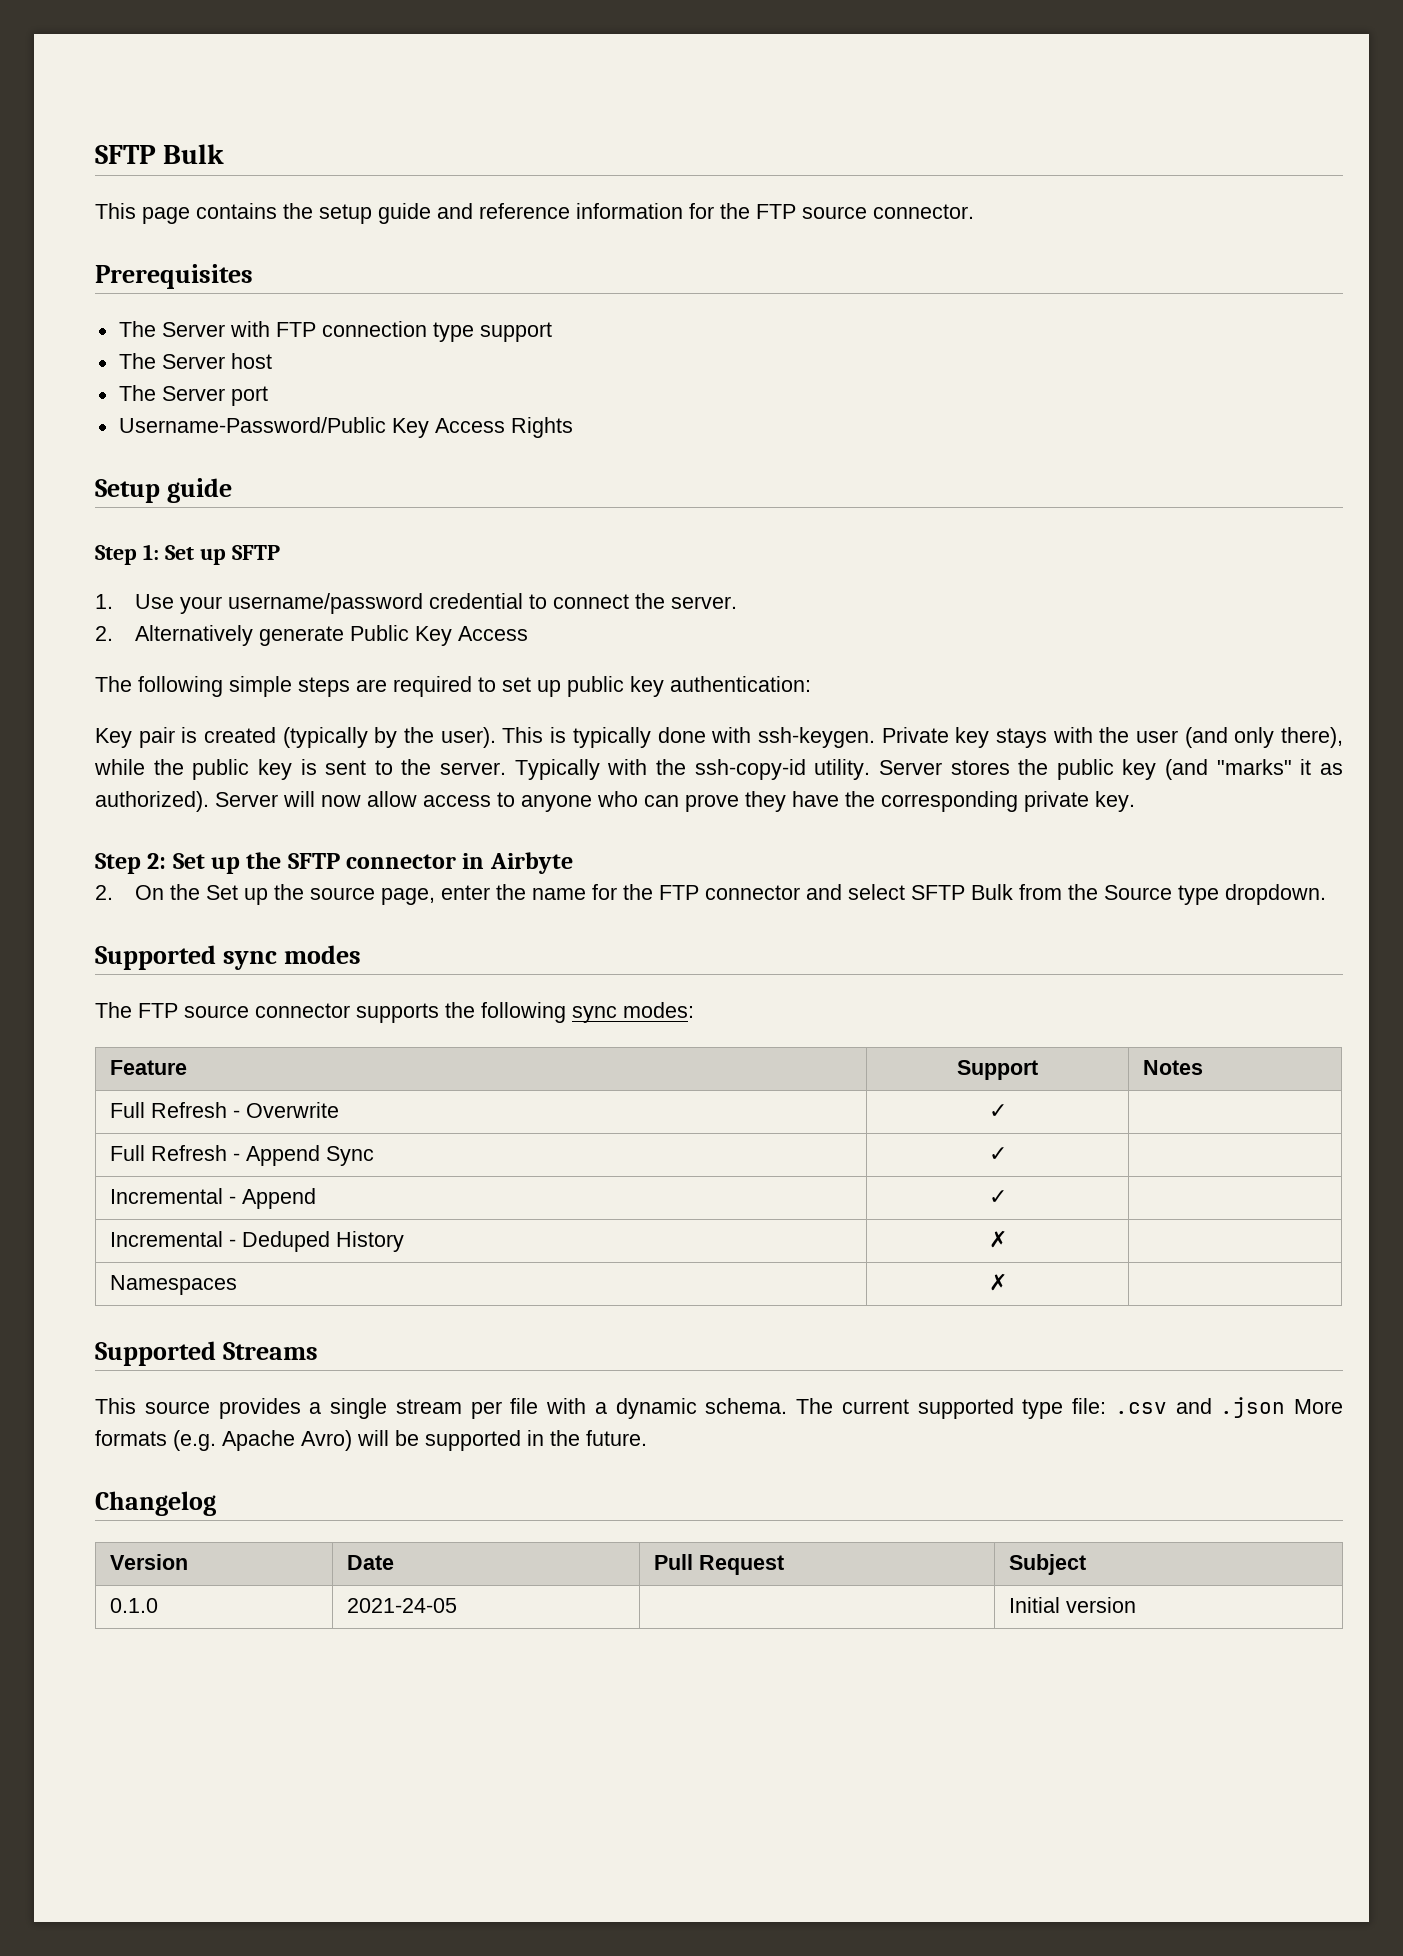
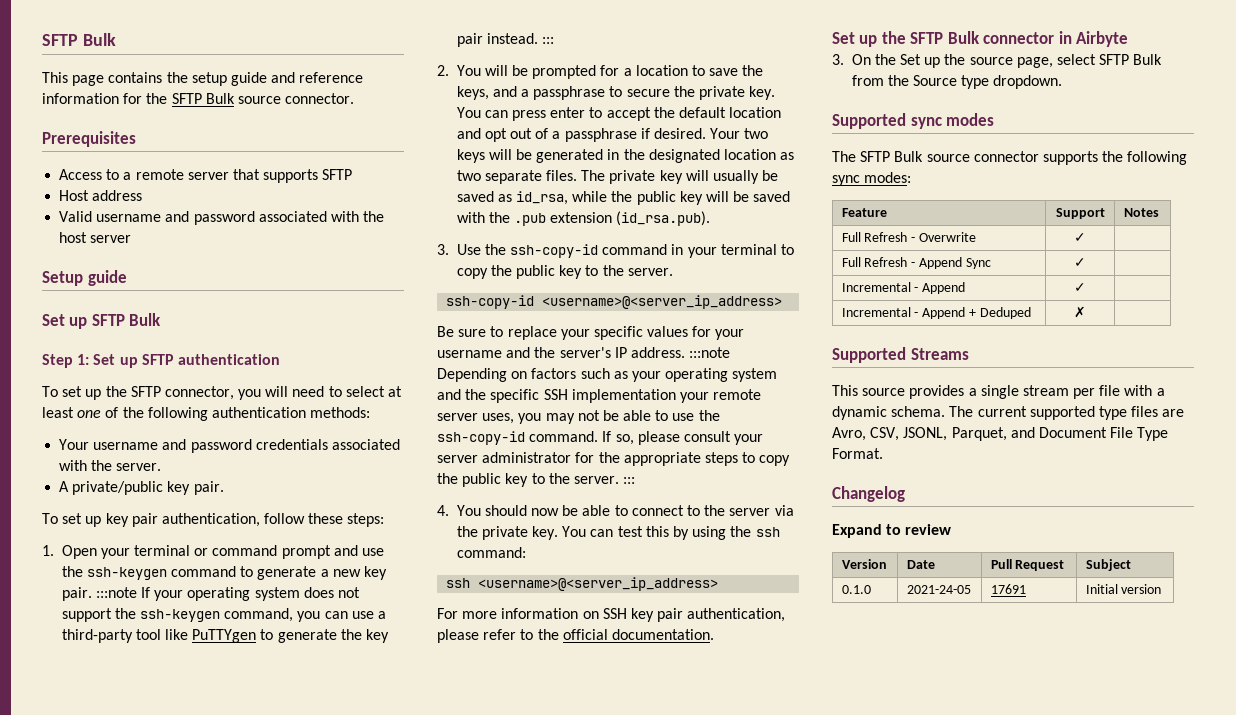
- This page contains the setup guide and reference information for the FTP source connector.
+ This page contains the setup guide and reference information for the SFTP Bulk source connector.
- The Server with FTP connection type support
- The Server host
- The Server port
- Username-Password/Public Key Access Rights
+ Access to a remote server that supports SFTP
+ Host address
+ Valid username and password associated with the host server
  Setup guide
+ Set up SFTP Bulk
- Step 1: Set up SFTP
- 1. Use your username/password credential to connect the server.
- 2. Alternatively generate Public Key Access
- The following simple steps are required to set up public key authentication:
- Key pair is created (typically by the user). This is typically done with ssh-keygen. Private key stays with the user (and only there), while the public key is sent to the server. Typically with the ssh-copy-id utility. Server stores the public key (and "marks" it as authorized). Server will now allow access to anyone who can prove they have the corresponding private key.
- Step 2: Set up the SFTP connector in Airbyte
+ Step 1: Set up SFTP authentication
+ To set up the SFTP connector, you will need to select at least one of the following authentication methods:
+ Your username and password credentials associated with the server.
+ A private/public key pair.
+ To set up key pair authentication, follow these steps:
+ 1. Open your terminal or command prompt and use the ssh-keygen command to generate a new key pair. :::note If your operating system does not support the ssh-keygen command, you can use a third-party tool like PuTTYgen to generate the key pair instead. :::
+ 2. You will be prompted for a location to save the keys, and a passphrase to secure the private key. You can press enter to accept the default location and opt out of a passphrase if desired. Your two keys will be generated in the designated location as two separate files. The private key will usually be saved as id_rsa, while the public key will be saved with the .pub extension (id_rsa.pub).
+ 3. Use the ssh-copy-id command in your terminal to copy the public key to the server.
+ ssh-copy-id <username>@<server_ip_address>
+ Be sure to replace your specific values for your username and the server's IP address. :::note Depending on factors such as your operating system and the specific SSH implementation your remote server uses, you may not be able to use the ssh-copy-id command. If so, please consult your server administrator for the appropriate steps to copy the public key to the server. :::
+ 4. You should now be able to connect to the server via the private key. You can test this by using the ssh command:
+ ssh <username>@<server_ip_address>
+ For more information on SSH key pair authentication, please refer to the official documentation.
+ Set up the SFTP Bulk connector in Airbyte
- 2. On the Set up the source page, enter the name for the FTP connector and select SFTP Bulk from the Source type dropdown.
+ 3. On the Set up the source page, select SFTP Bulk from the Source type dropdown.
- The FTP source connector supports the following sync modes:
+ The SFTP Bulk source connector supports the following sync modes:
- Incremental - Deduped History | ✗ |
- Namespaces | ✗ |
+ Incremental - Append + Deduped | ✗ |
- The current supported type file: .csv and .json More formats (e.g. Apache Avro) will be supported in the future.
+ The current supported type files are Avro, CSV, JSONL, Parquet, and Document File Type Format.
  Changelog
+ Expand to review
- 0.1.0 | 2021-24-05 | | Initial version
+ 0.1.0 | 2021-24-05 | 17691 | Initial version

